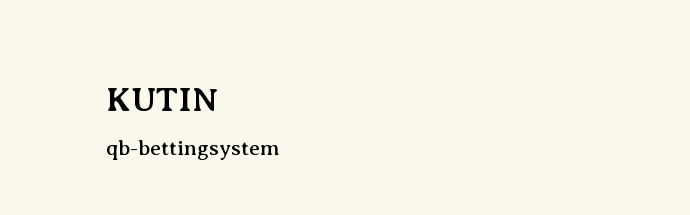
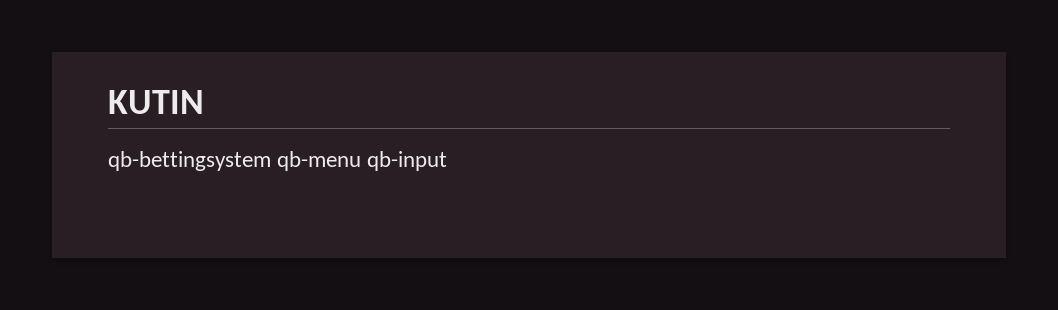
- qb-bettingsystem
+ qb-bettingsystem qb-menu qb-input

